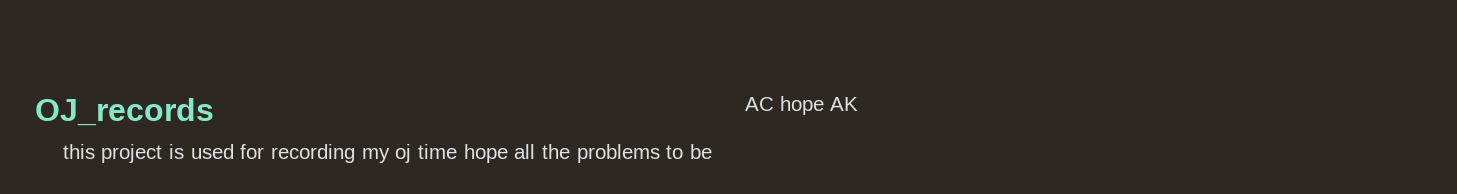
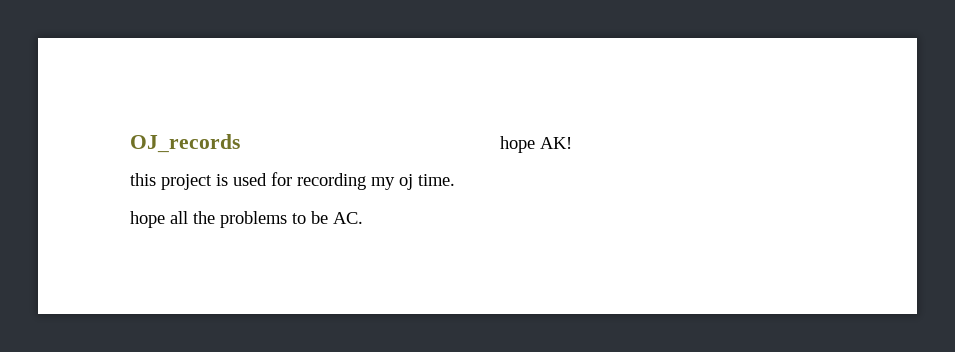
- this project is used for recording my oj time hope all the problems to be AC hope AK
+ this project is used for recording my oj time.
+ hope all the problems to be AC.
+ hope AK!

